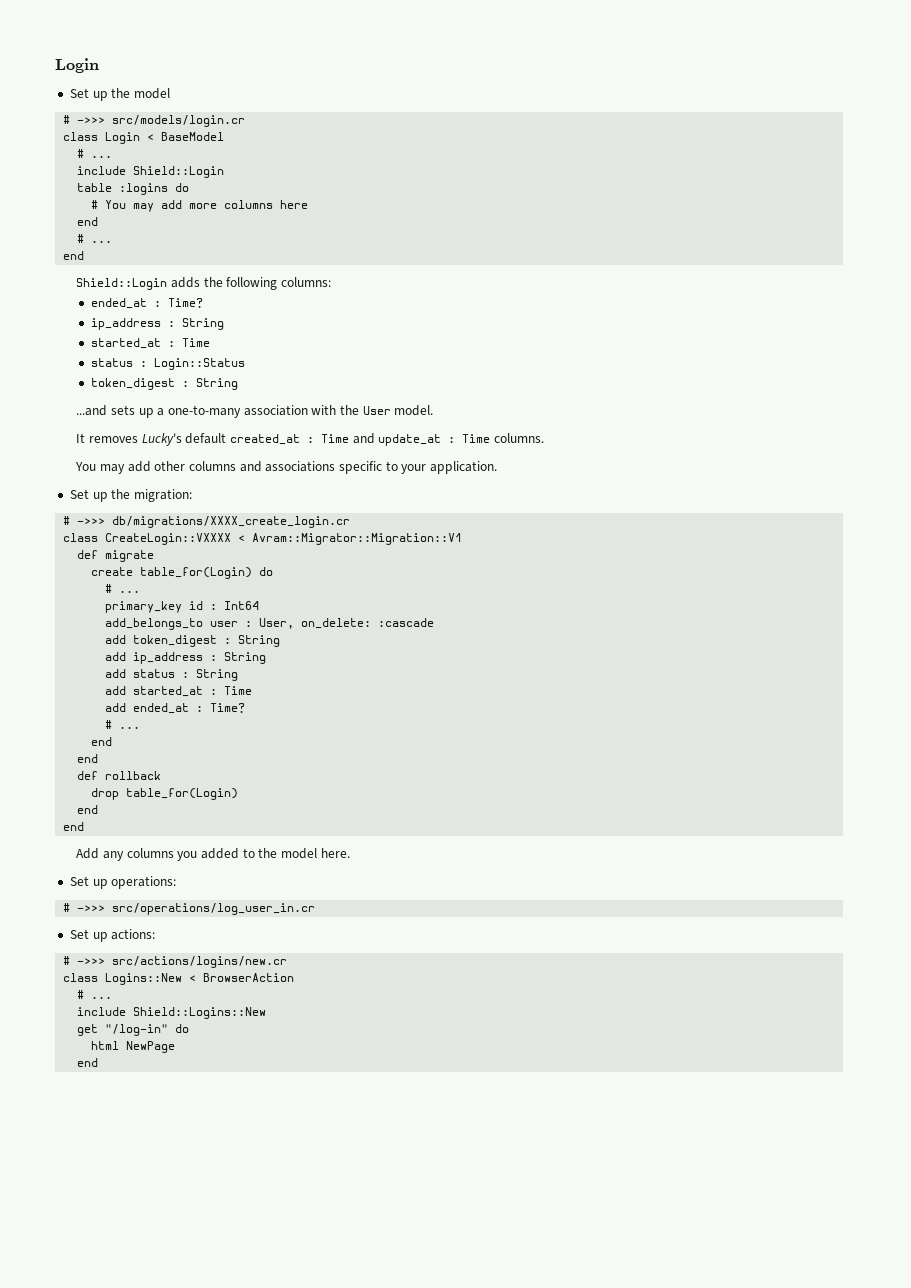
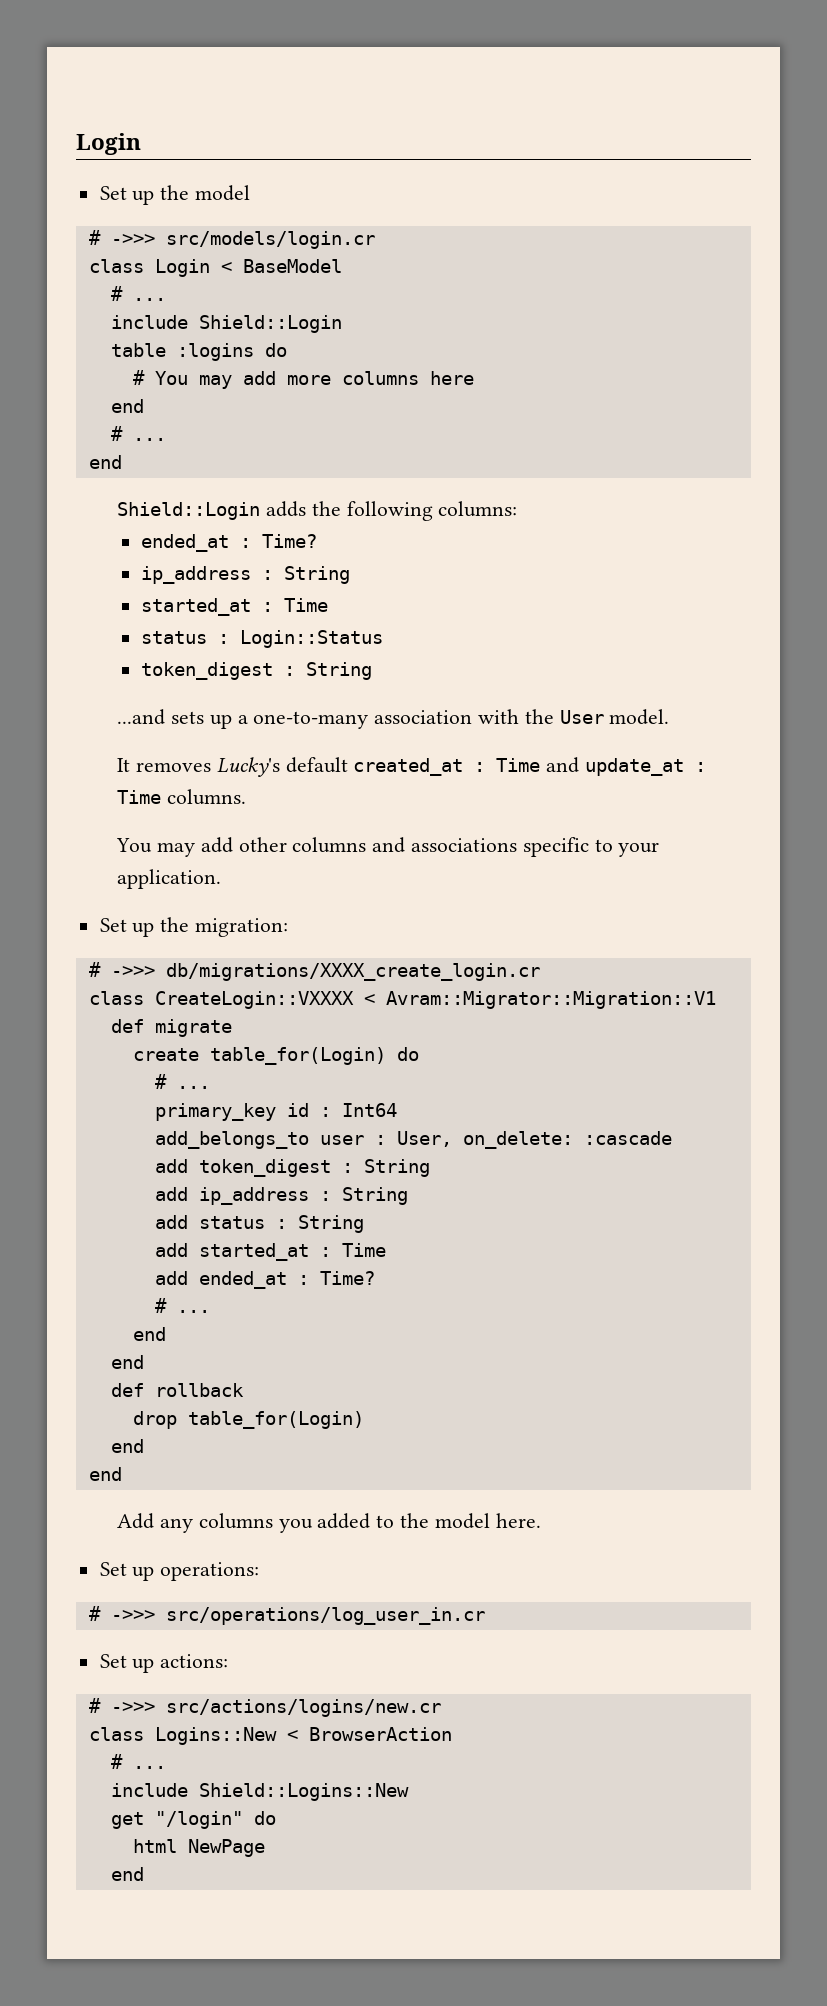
- get "/log-in" do
+ get "/login" do

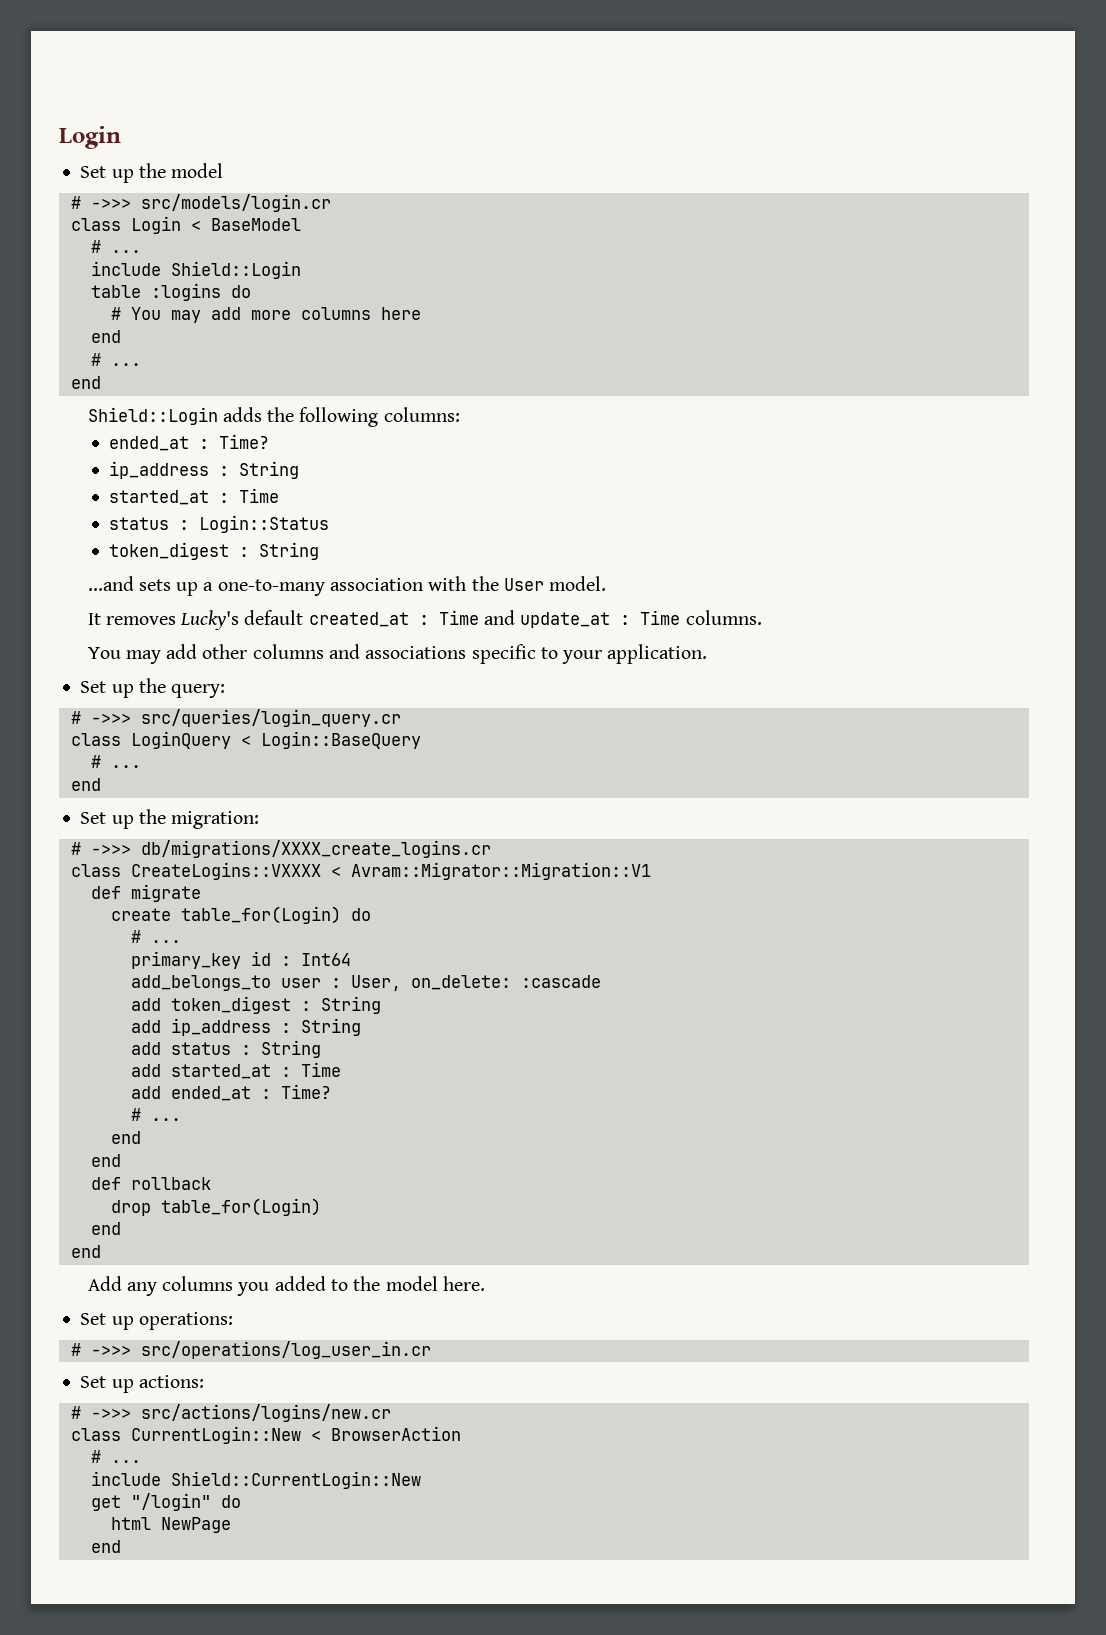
+ Set up the query:
+ # ->>> src/queries/login_query.cr
+ class LoginQuery < Login::BaseQuery
+ # ...
+ end
- # ->>> db/migrations/XXXX_create_login.cr
- class CreateLogin::VXXXX < Avram::Migrator::Migration::V1
+ # ->>> db/migrations/XXXX_create_logins.cr
+ class CreateLogins::VXXXX < Avram::Migrator::Migration::V1
- class Logins::New < BrowserAction
+ class CurrentLogin::New < BrowserAction
- include Shield::Logins::New
+ include Shield::CurrentLogin::New

